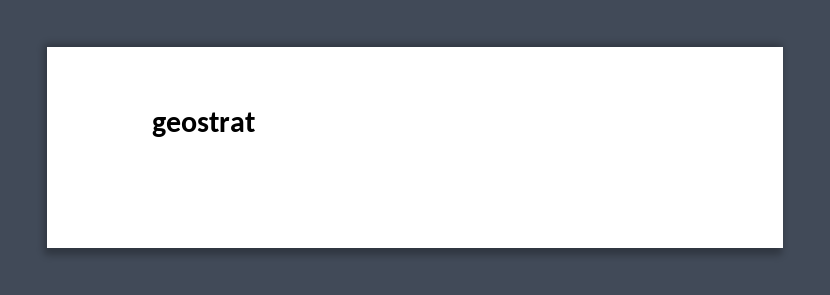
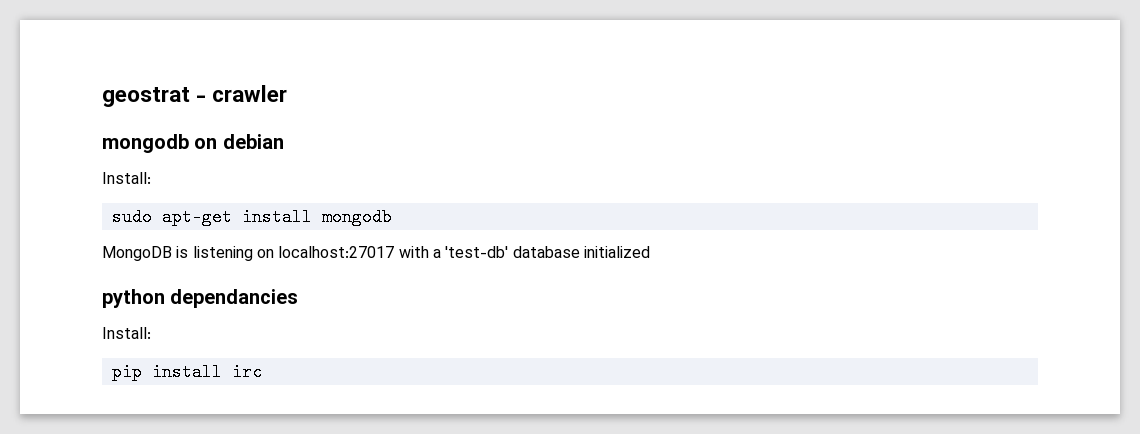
- geostrat
+ geostrat - crawler
+ mongodb on debian
+ Install:
+ sudo apt-get install mongodb
+ MongoDB is listening on localhost:27017 with a 'test-db' database initialized
+ python dependancies
+ Install:
+ pip install irc

